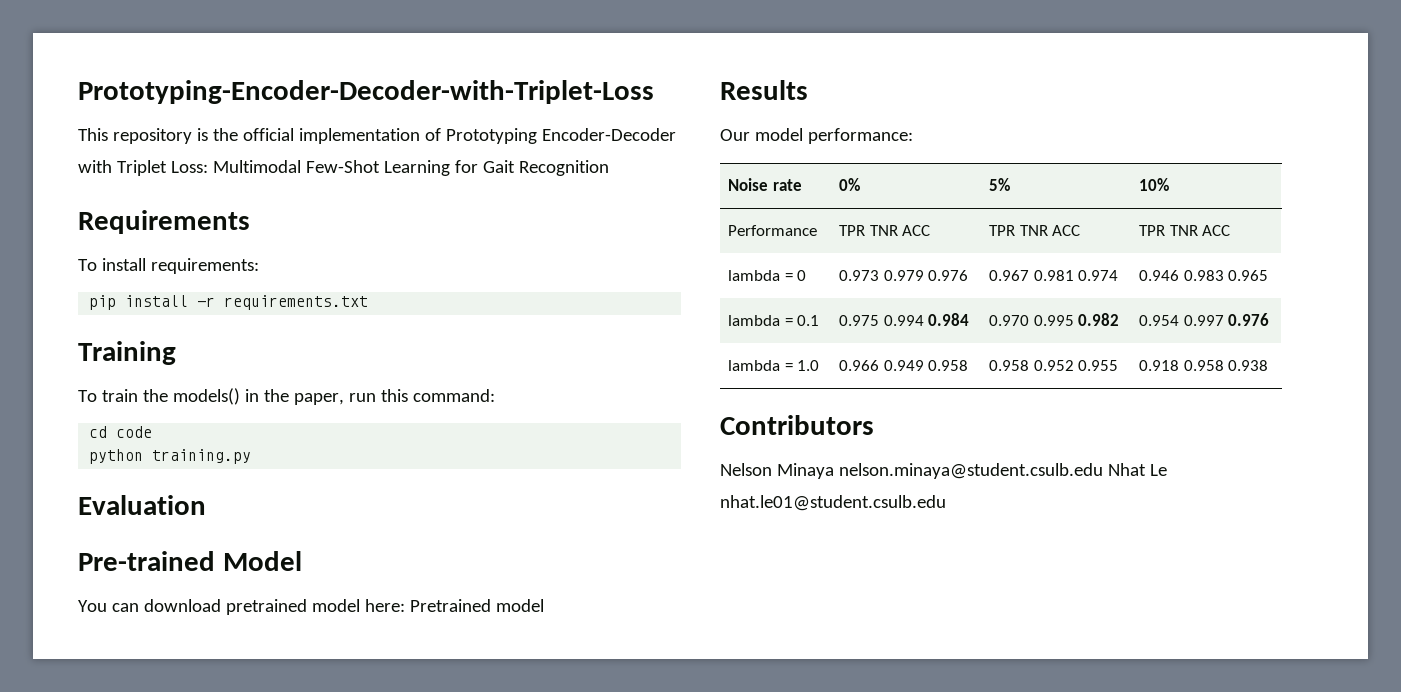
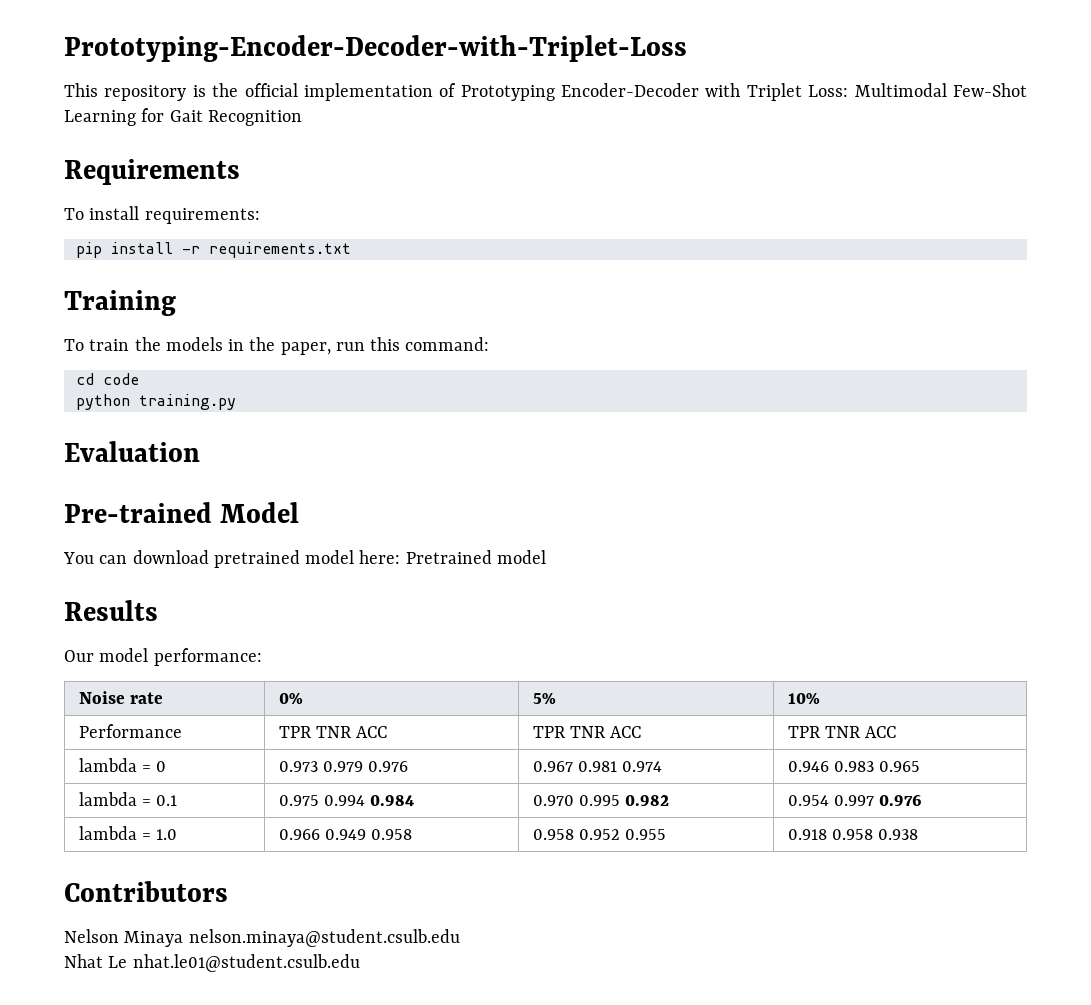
- To train the models() in the paper, run this command:
+ To train the models in the paper, run this command:
- Nelson Minaya nelson.minaya@student.csulb.edu Nhat Le nhat.le01@student.csulb.edu
+ Nelson Minaya nelson.minaya@student.csulb.edu
+ Nhat Le nhat.le01@student.csulb.edu

